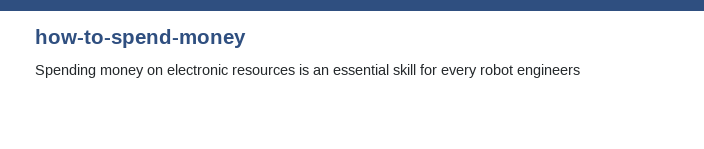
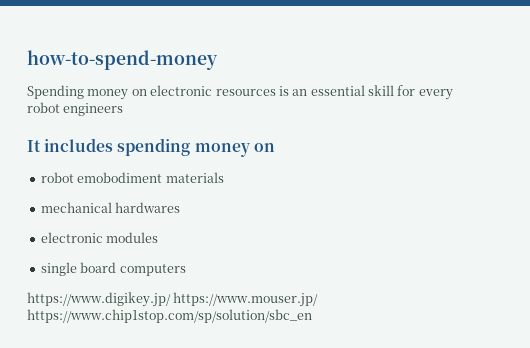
+ It includes spending money on
+ robot emobodiment materials
+ mechanical hardwares
+ electronic modules
+ single board computers
+ https://www.digikey.jp/ https://www.mouser.jp/ https://www.chip1stop.com/sp/solution/sbc_en

